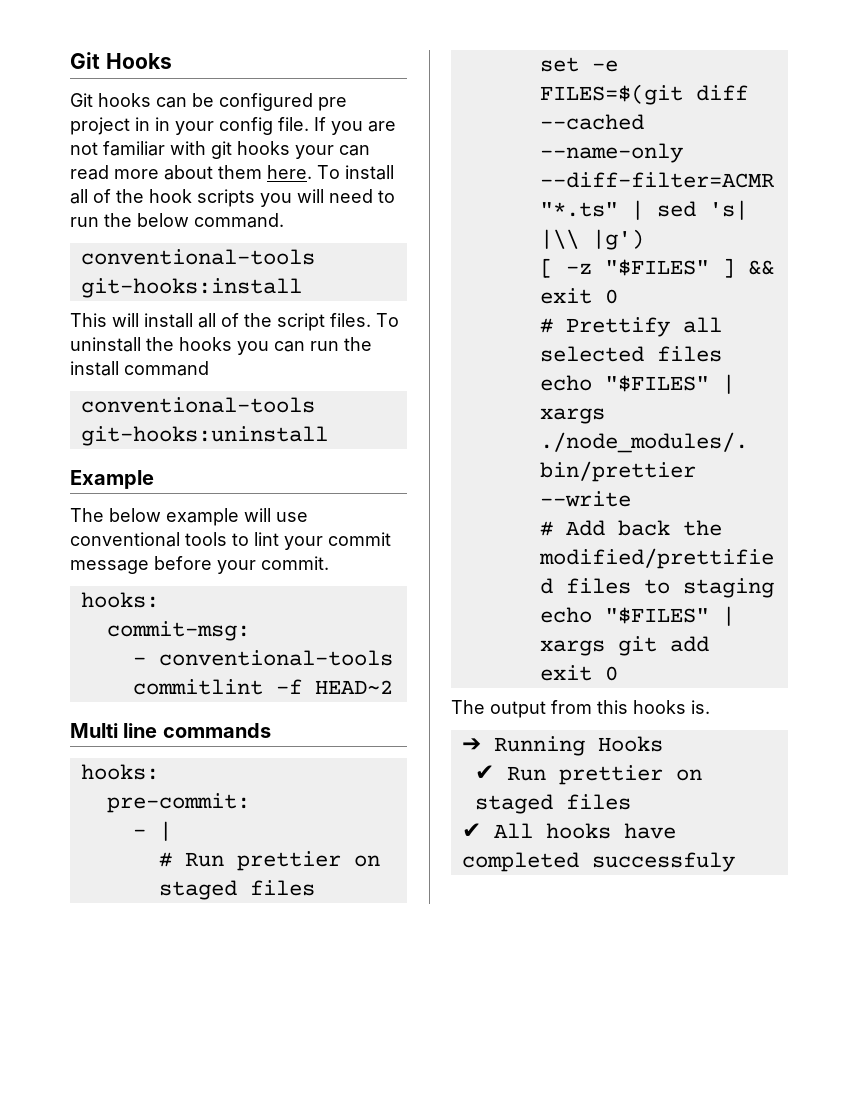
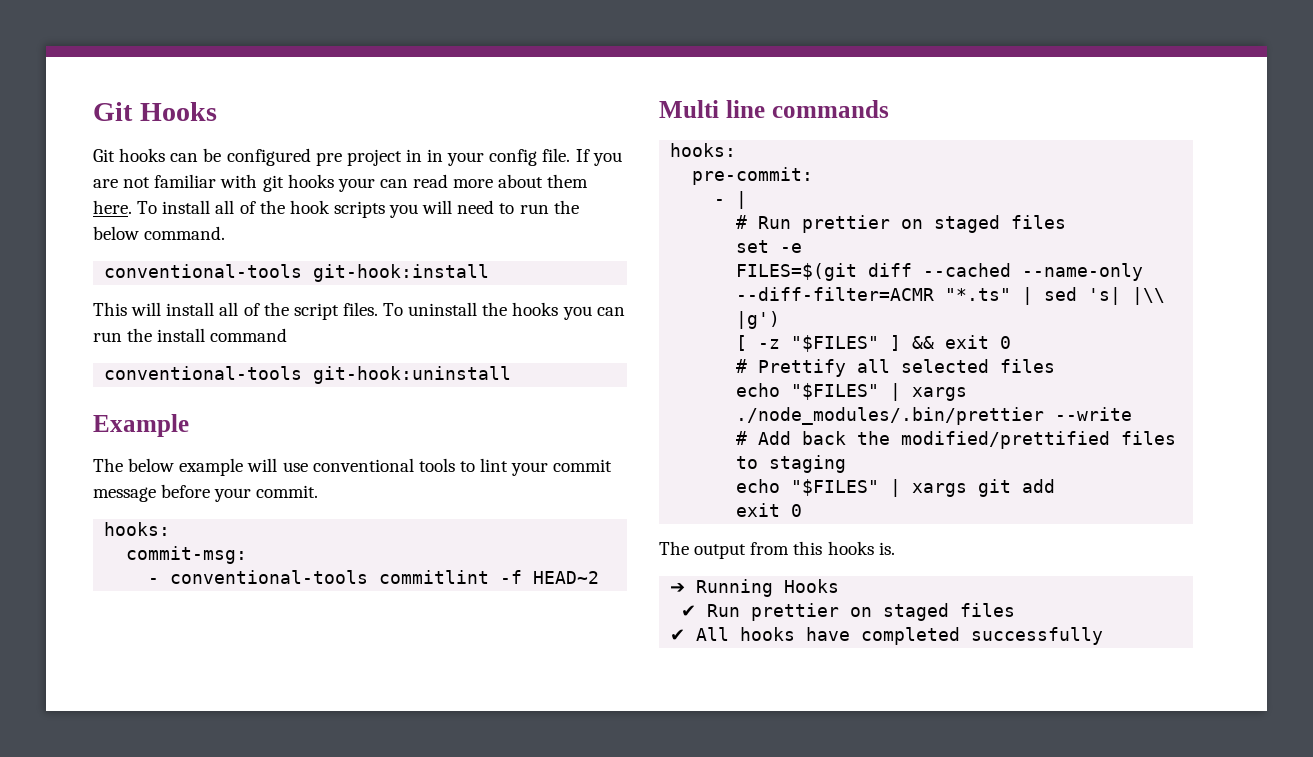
- conventional-tools git-hooks:install
+ conventional-tools git-hook:install
- conventional-tools git-hooks:uninstall
+ conventional-tools git-hook:uninstall
- ✔ All hooks have completed successfuly
+ ✔ All hooks have completed successfully

